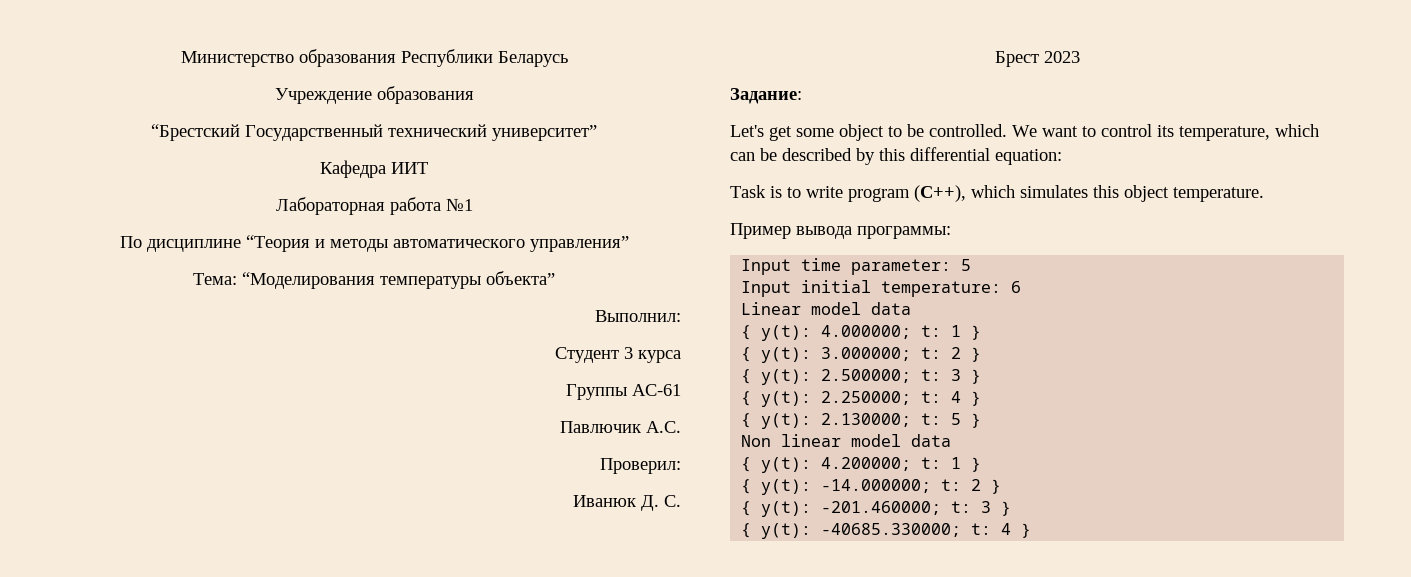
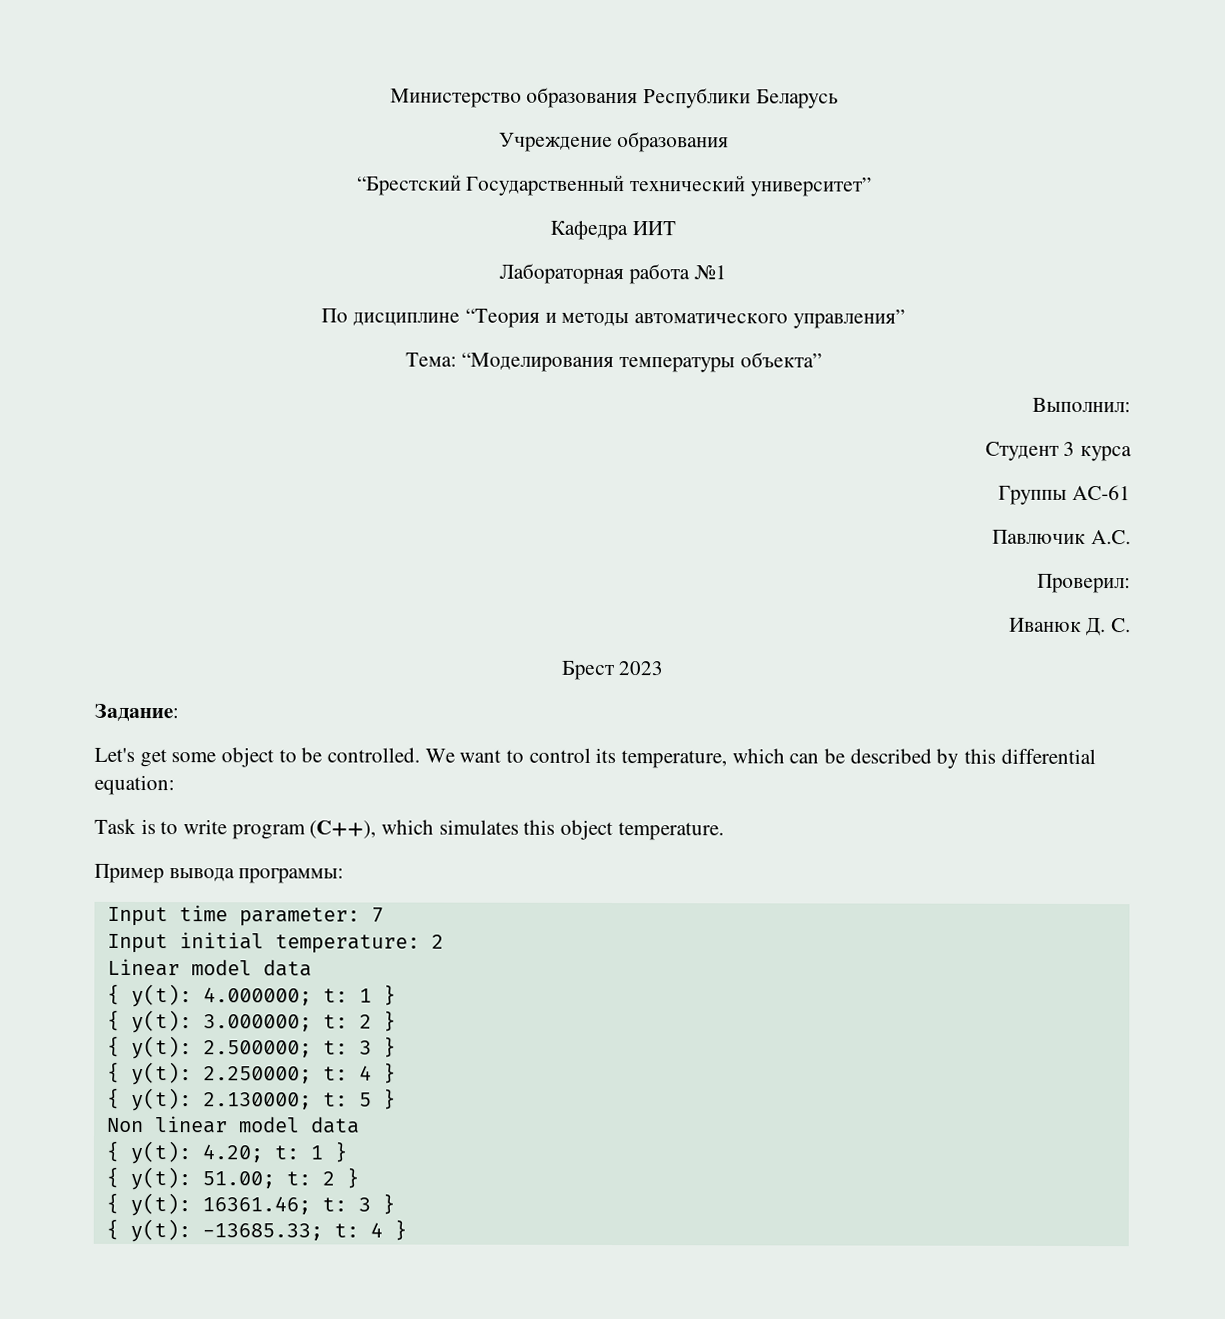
- Input time parameter: 5
+ Input time parameter: 7
- Input initial temperature: 6
+ Input initial temperature: 2
- { y(t): 4.200000; t: 1 }
- { y(t): -14.000000; t: 2 }
- { y(t): -201.460000; t: 3 }
- { y(t): -40685.330000; t: 4 }
+ { y(t): 4.20; t: 1 }
+ { y(t): 51.00; t: 2 }
+ { y(t): 16361.46; t: 3 }
+ { y(t): -13685.33; t: 4 }

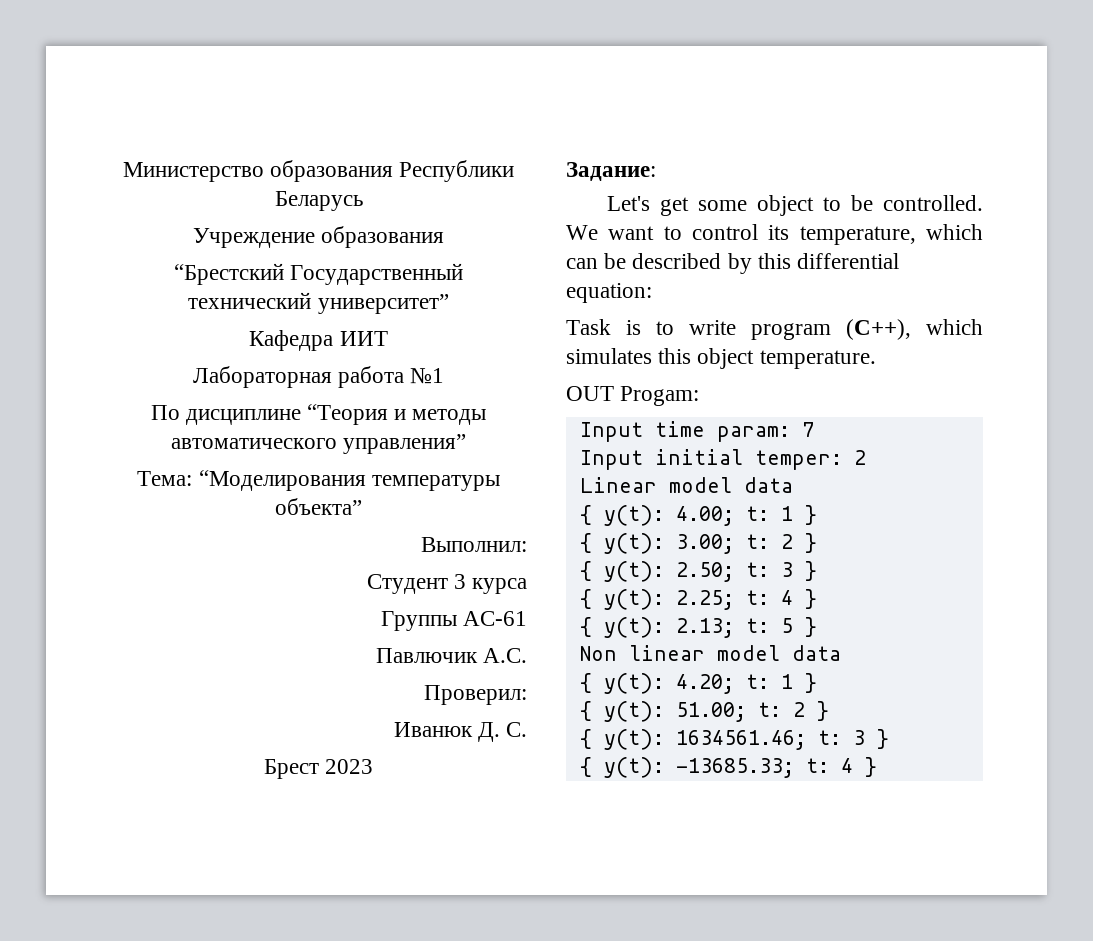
- Пример вывода программы:
+ OUT Progam:
- Input time parameter: 7
+ Input time param: 7
- Input initial temperature: 2
+ Input initial temper: 2
- { y(t): 4.000000; t: 1 }
- { y(t): 3.000000; t: 2 }
- { y(t): 2.500000; t: 3 }
- { y(t): 2.250000; t: 4 }
+ { y(t): 4.00; t: 1 }
+ { y(t): 3.00; t: 2 }
+ { y(t): 2.50; t: 3 }
+ { y(t): 2.25; t: 4 }
- { y(t): 2.130000; t: 5 }
+ { y(t): 2.13; t: 5 }
- { y(t): 16361.46; t: 3 }
+ { y(t): 1634561.46; t: 3 }

